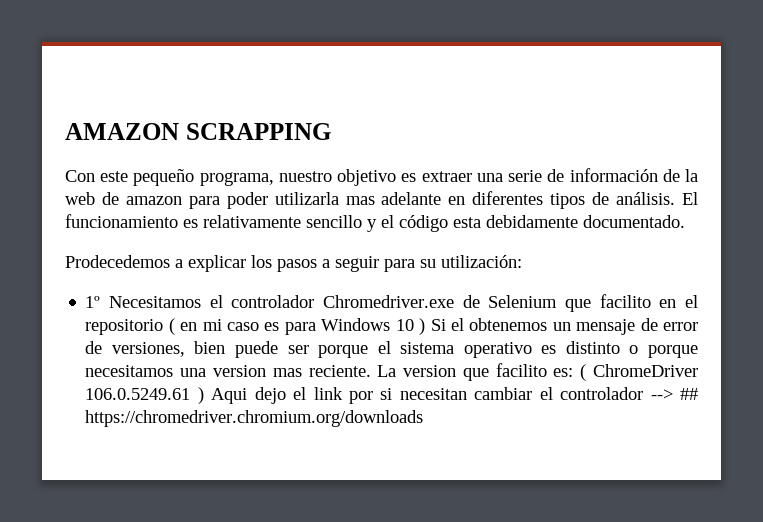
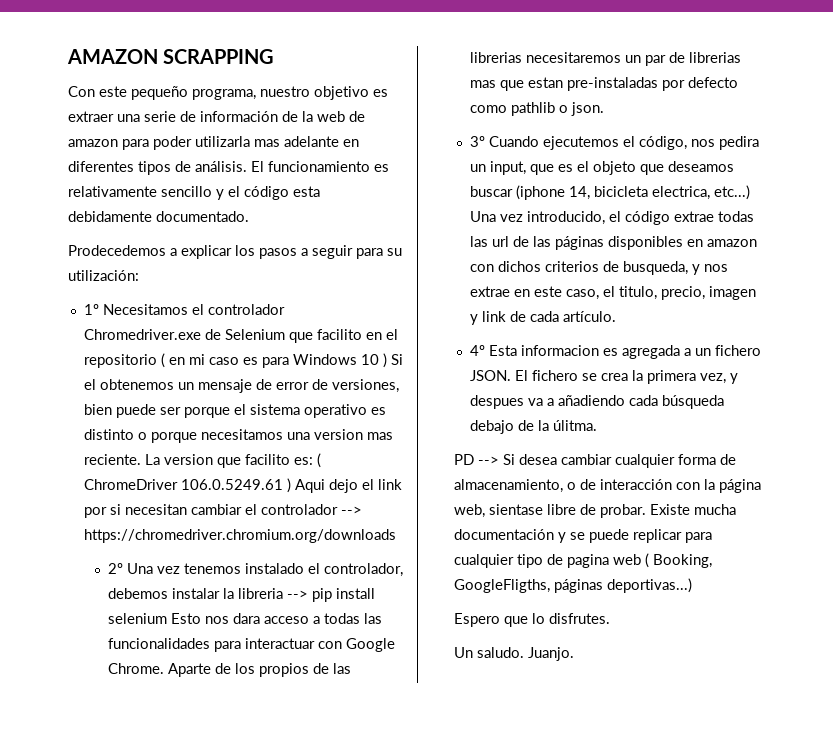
- La version que facilito es: ( ChromeDriver 106.0.5249.61 ) Aqui dejo el link por si necesitan cambiar el controlador --> ## https://chromedriver.chromium.org/downloads
+ La version que facilito es: ( ChromeDriver 106.0.5249.61 ) Aqui dejo el link por si necesitan cambiar el controlador --> https://chromedriver.chromium.org/downloads
+ 2º Una vez tenemos instalado el controlador, debemos instalar la libreria --> pip install selenium Esto nos dara acceso a todas las funcionalidades para interactuar con Google Chrome. Aparte de los propios de las librerias necesitaremos un par de librerias mas que estan pre-instaladas por defecto como pathlib o json.
+ 3º Cuando ejecutemos el código, nos pedira un input, que es el objeto que deseamos buscar (iphone 14, bicicleta electrica, etc...) Una vez introducido, el código extrae todas las url de las páginas disponibles en amazon con dichos criterios de busqueda, y nos extrae en este caso, el titulo, precio, imagen y link de cada artículo.
+ 4º Esta informacion es agregada a un fichero JSON. El fichero se crea la primera vez, y despues va a añadiendo cada búsqueda debajo de la úlitma.
+ PD --> Si desea cambiar cualquier forma de almacenamiento, o de interacción con la página web, sientase libre de probar. Existe mucha documentación y se puede replicar para cualquier tipo de pagina web ( Booking, GoogleFligths, páginas deportivas...)
+ Espero que lo disfrutes.
+ Un saludo. Juanjo.

